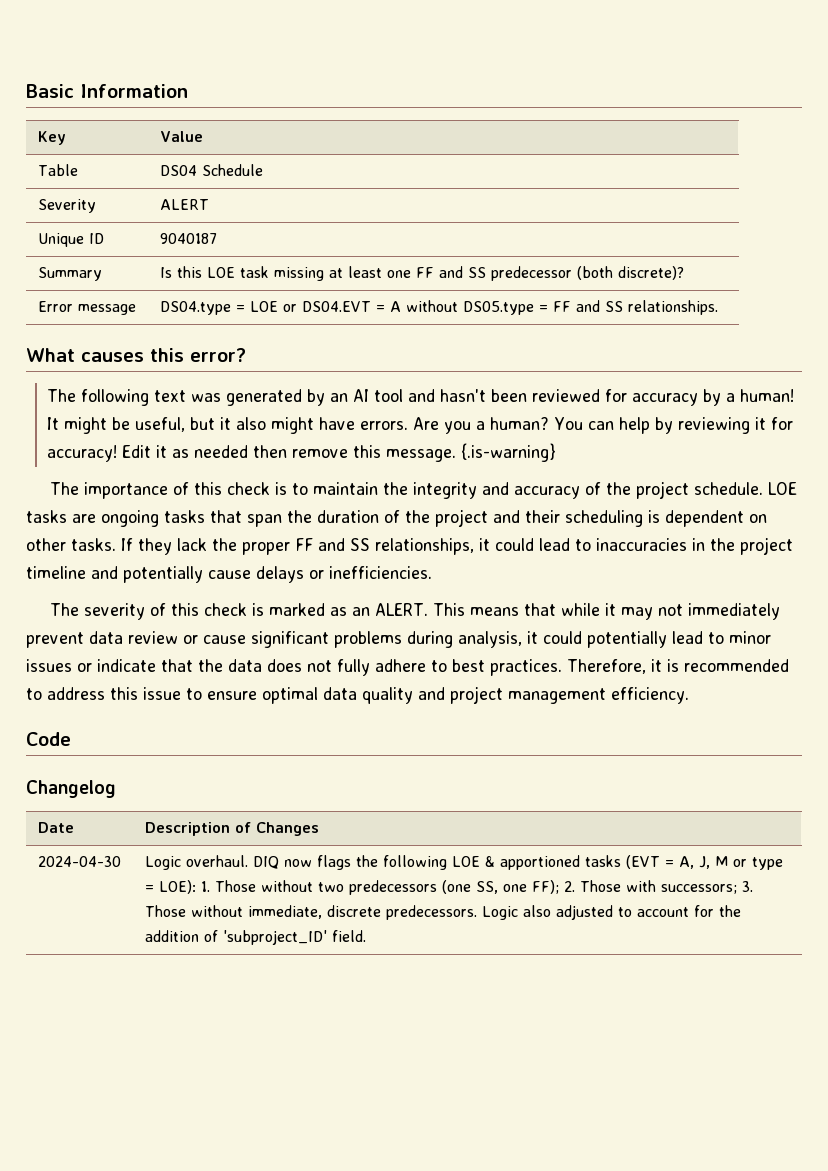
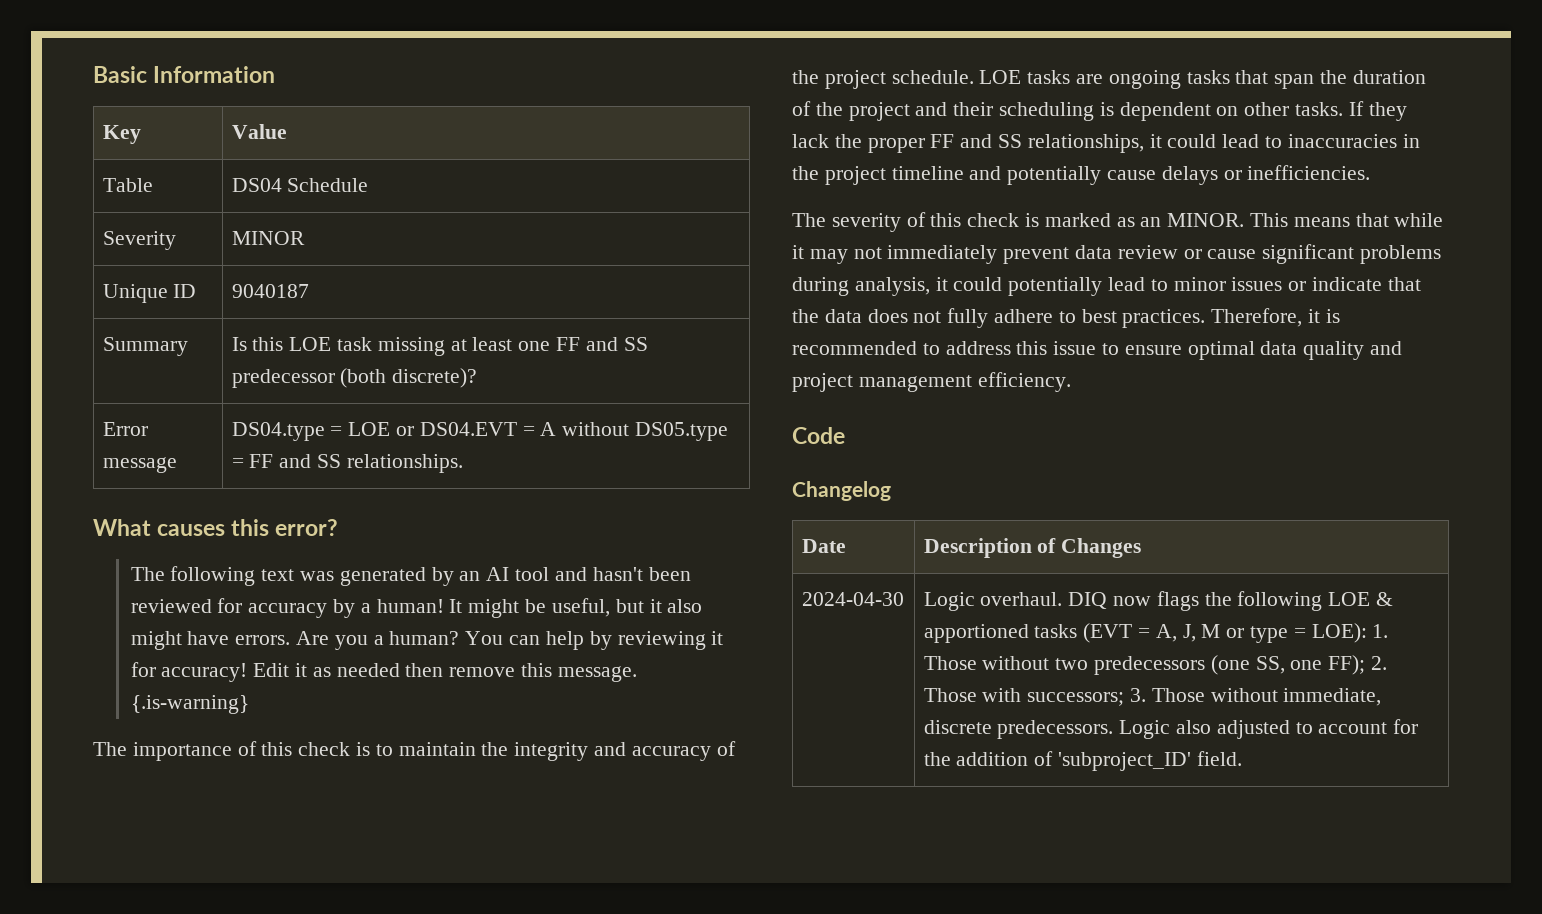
- Severity | ALERT
+ Severity | MINOR
- The severity of this check is marked as an ALERT.
+ The severity of this check is marked as an MINOR.

